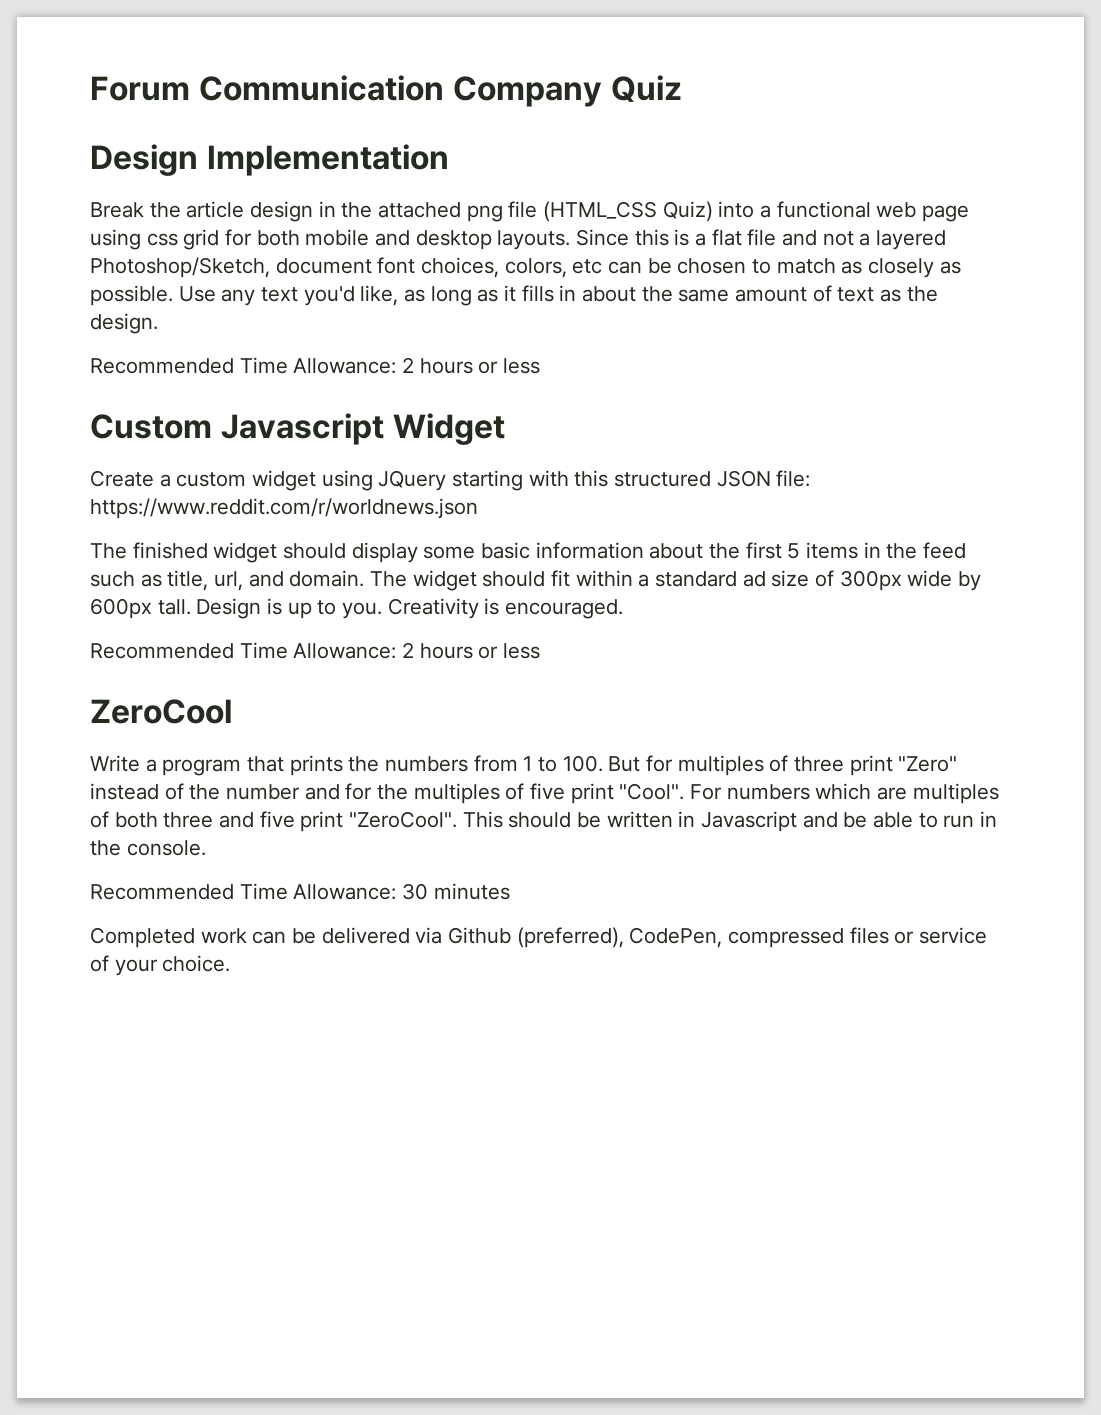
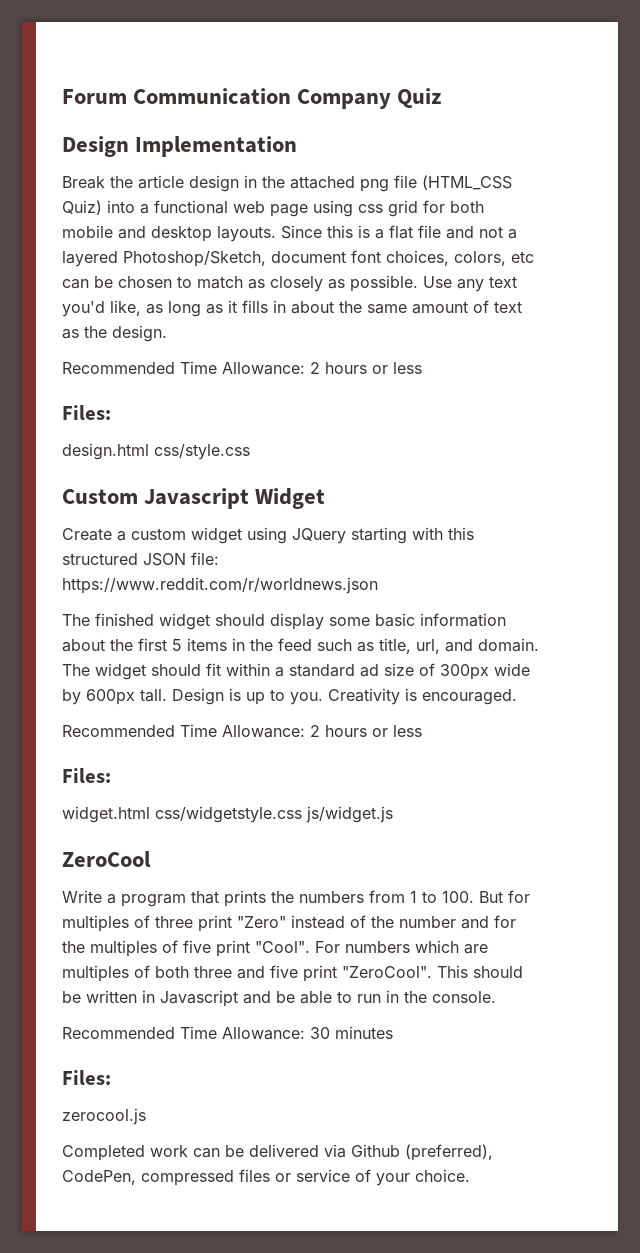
  Use any text you'd like, as long as it fills in about the same amount of text as the design.
  Recommended Time Allowance: 2 hours or less
+ Files:
+ design.html css/style.css
  Creativity is encouraged.
  Recommended Time Allowance: 2 hours or less
+ Files:
+ widget.html css/widgetstyle.css js/widget.js
  Recommended Time Allowance: 30 minutes
+ Files:
+ zerocool.js

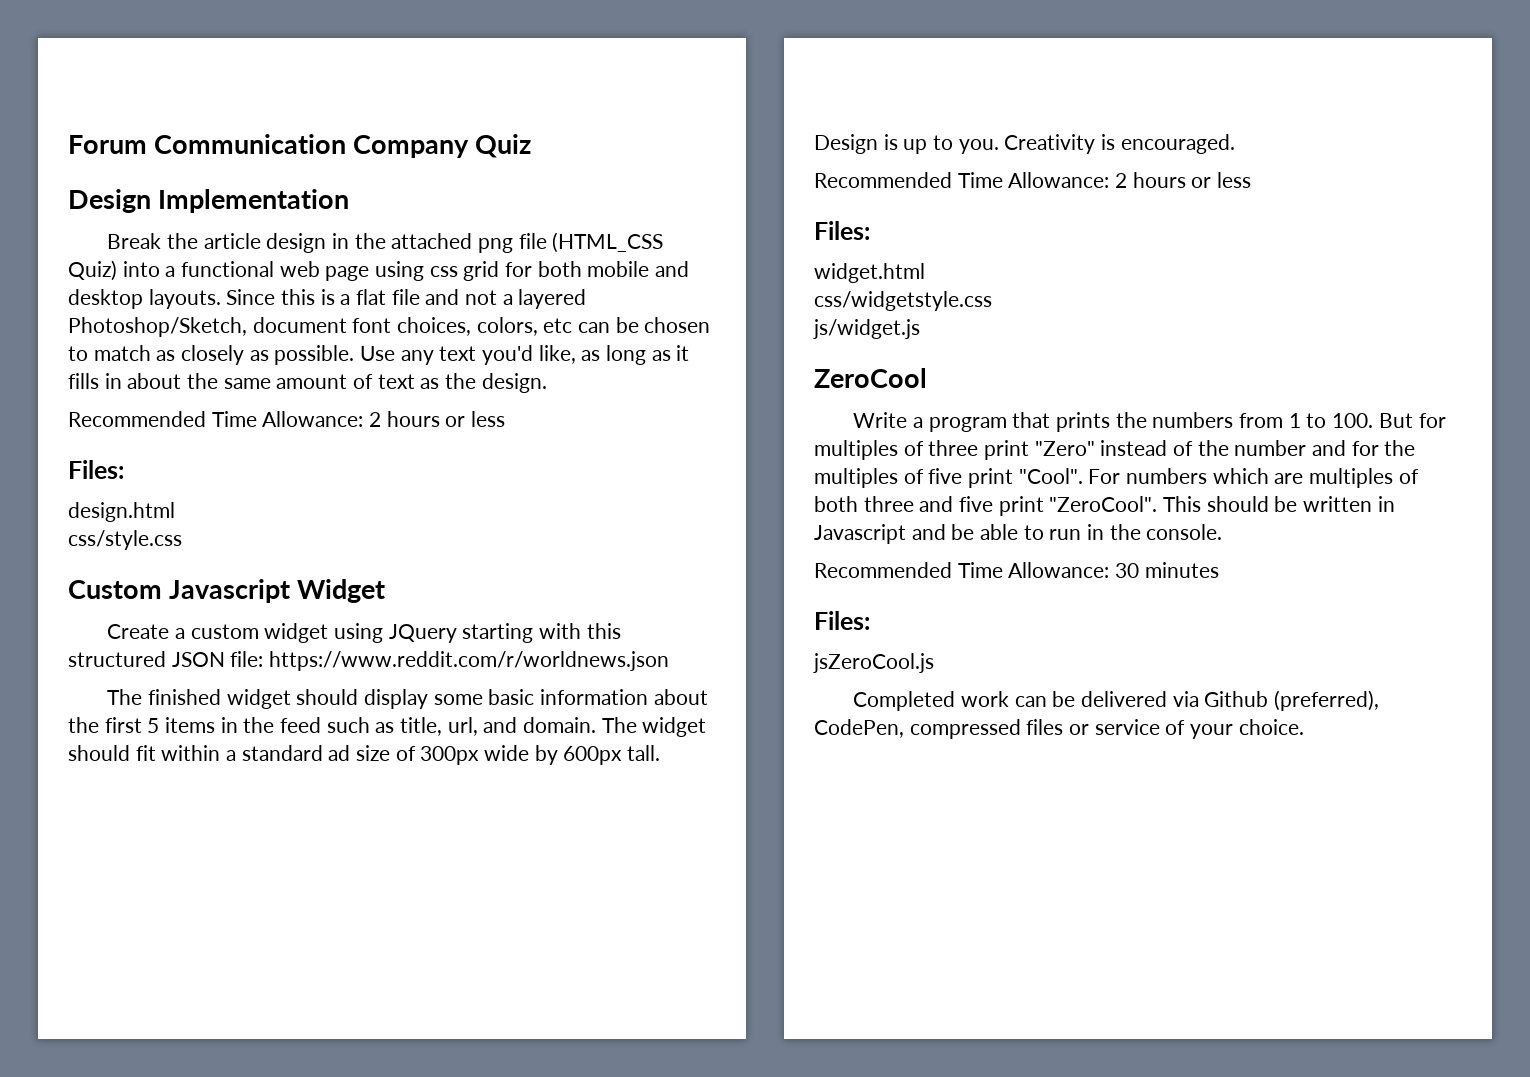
- design.html css/style.css
+ design.html
+ css/style.css
- widget.html css/widgetstyle.css js/widget.js
+ widget.html
+ css/widgetstyle.css
+ js/widget.js
- zerocool.js
+ jsZeroCool.js

